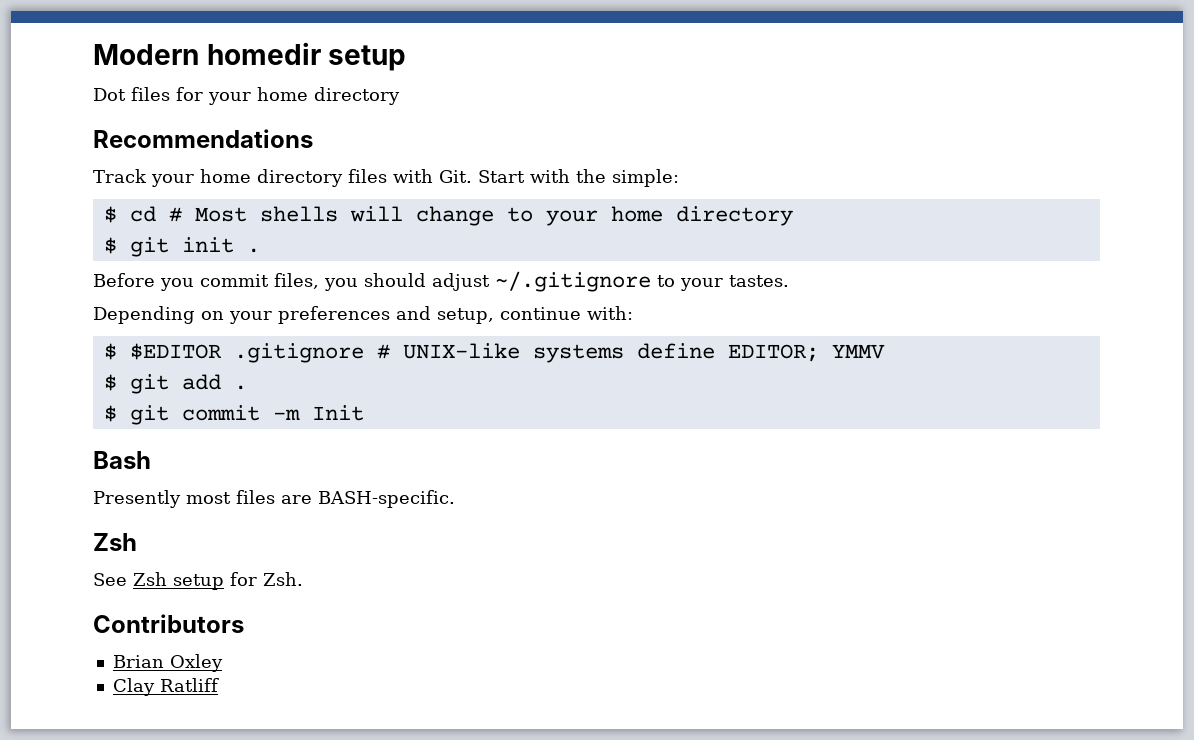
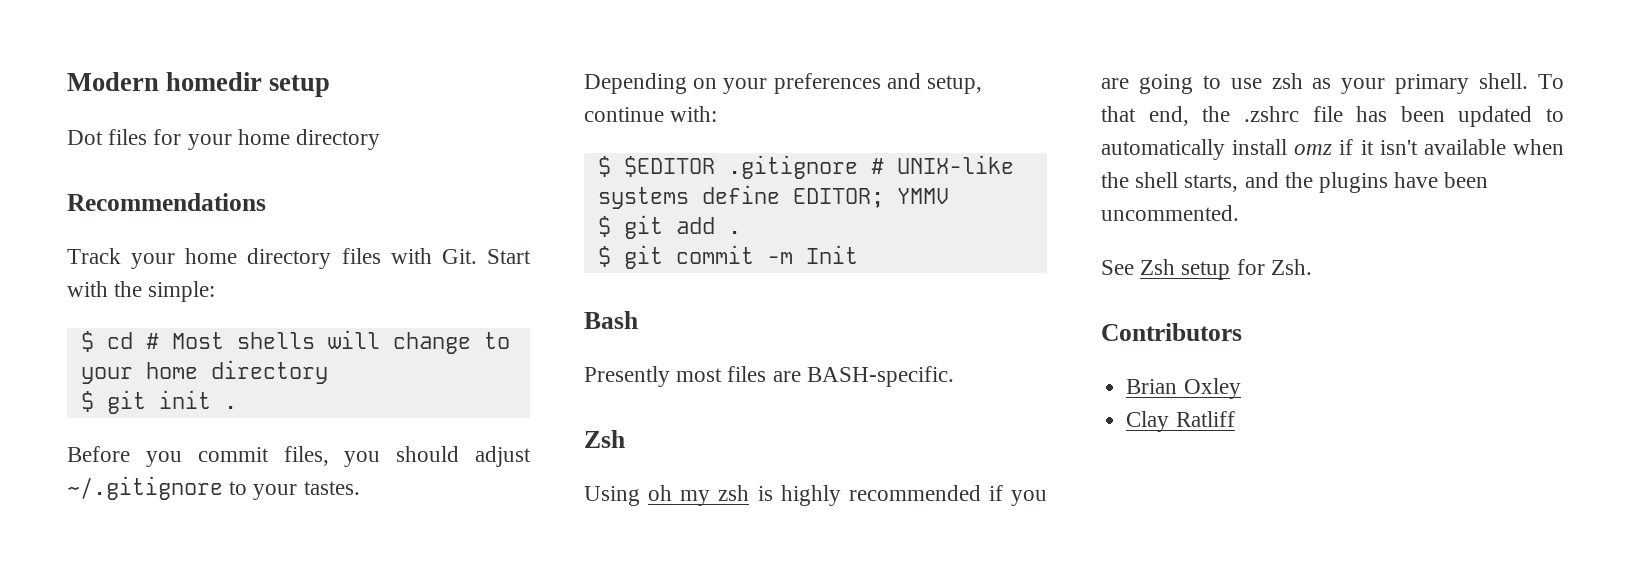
+ Using oh my zsh is highly recommended if you are going to use zsh as your primary shell. To that end, the .zshrc file has been updated to automatically install omz if it isn't available when the shell starts, and the plugins have been uncommented.

